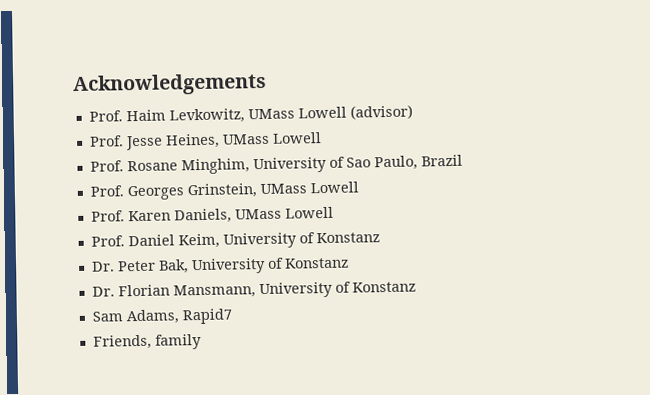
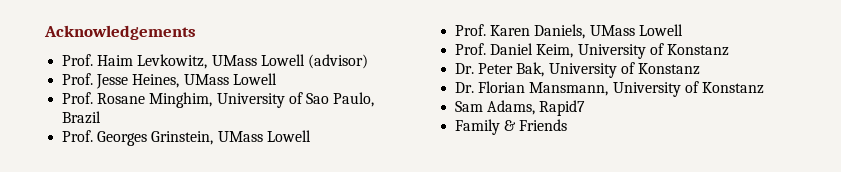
- Friends, family
+ Family & Friends

